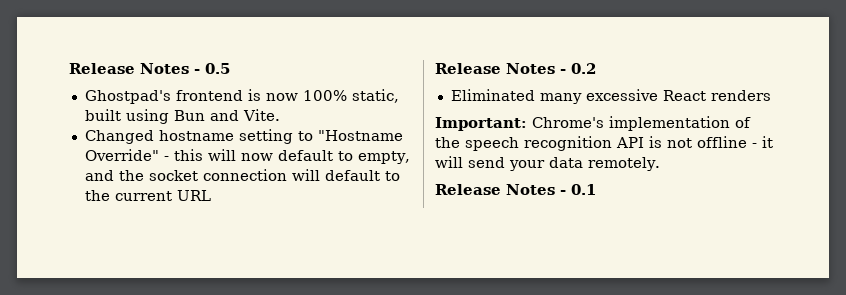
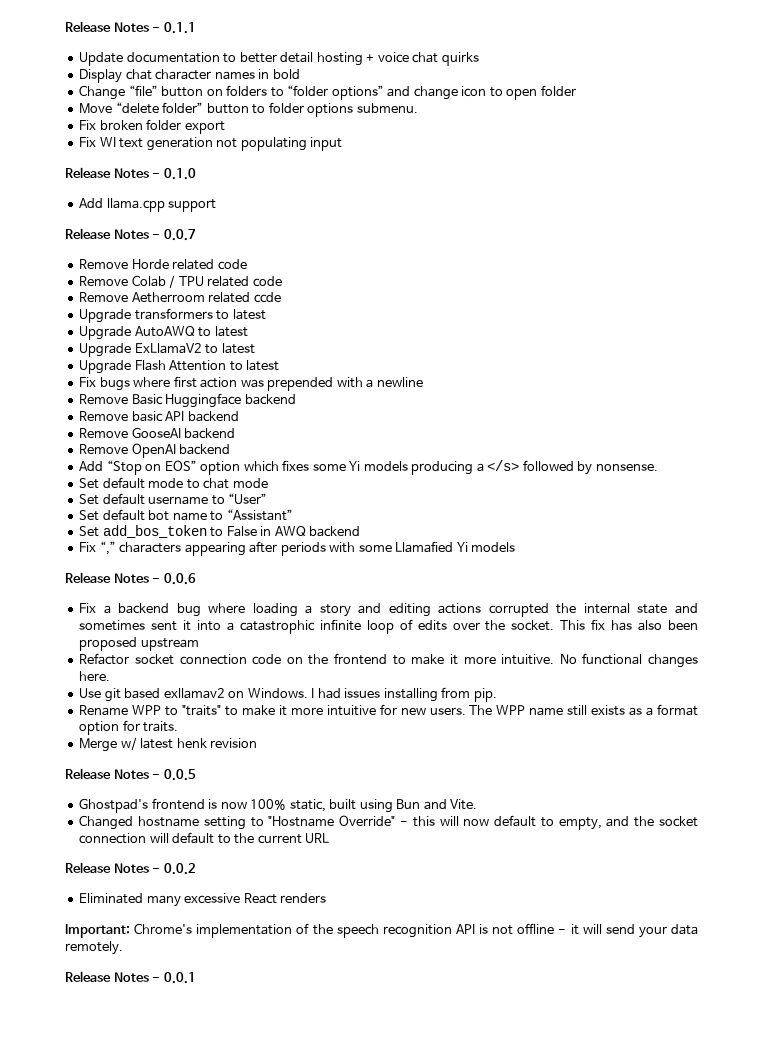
- Release Notes - 0.5
+ Release Notes - 0.1.1
+ Update documentation to better detail hosting + voice chat quirks
+ Display chat character names in bold
+ Change “file” button on folders to “folder options” and change icon to open folder
+ Move “delete folder” button to folder options submenu.
+ Fix broken folder export
+ Fix WI text generation not populating input
+ Release Notes - 0.1.0
+ Add llama.cpp support
+ Release Notes - 0.0.7
+ Remove Horde related code
+ Remove Colab / TPU related code
+ Remove Aetherroom related ccde
+ Upgrade transformers to latest
+ Upgrade AutoAWQ to latest
+ Upgrade ExLlamaV2 to latest
+ Upgrade Flash Attention to latest
+ Fix bugs where first action was prepended with a newline
+ Remove Basic Huggingface backend
+ Remove basic API backend
+ Remove GooseAI backend
+ Remove OpenAI backend
+ Add “Stop on EOS” option which fixes some Yi models producing a </s> followed by nonsense.
+ Set default mode to chat mode
+ Set default username to “User”
+ Set default bot name to “Assistant”
+ Set add_bos_token to False in AWQ backend
+ Fix “,” characters appearing after periods with some Llamafied Yi models
+ Release Notes - 0.0.6
+ Fix a backend bug where loading a story and editing actions corrupted the internal state and sometimes sent it into a catastrophic infinite loop of edits over the socket. This fix has also been proposed upstream
+ Refactor socket connection code on the frontend to make it more intuitive. No functional changes here.
+ Use git based exllamav2 on Windows. I had issues installing from pip.
+ Rename WPP to "traits" to make it more intuitive for new users. The WPP name still exists as a format option for traits.
+ Merge w/ latest henk revision
+ Release Notes - 0.0.5
- Release Notes - 0.2
+ Release Notes - 0.0.2
- Release Notes - 0.1
+ Release Notes - 0.0.1

